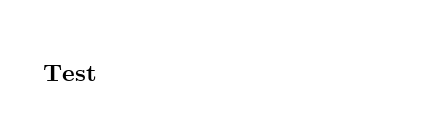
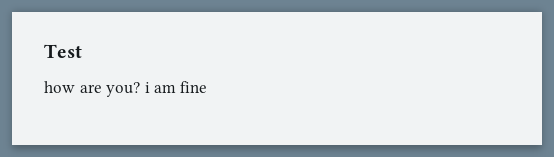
+ how are you? i am fine

